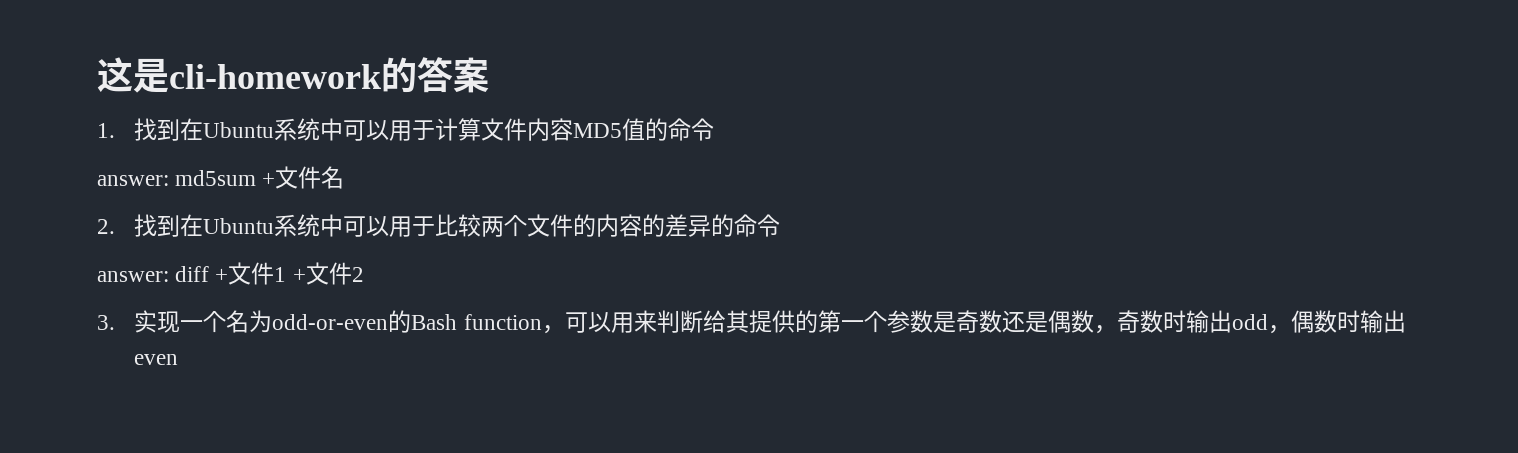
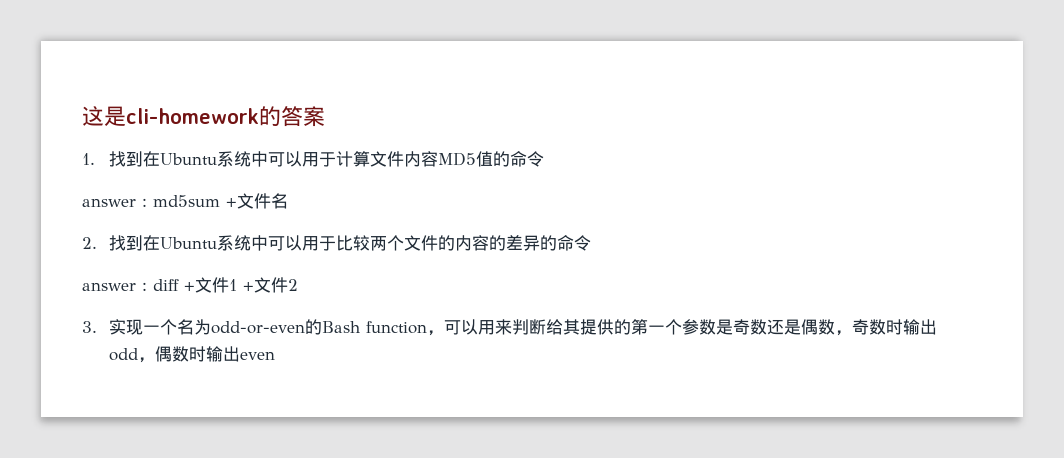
- answer: md5sum +文件名
+ answer : md5sum +文件名
- answer: diff +文件1 +文件2
+ answer : diff +文件1 +文件2

